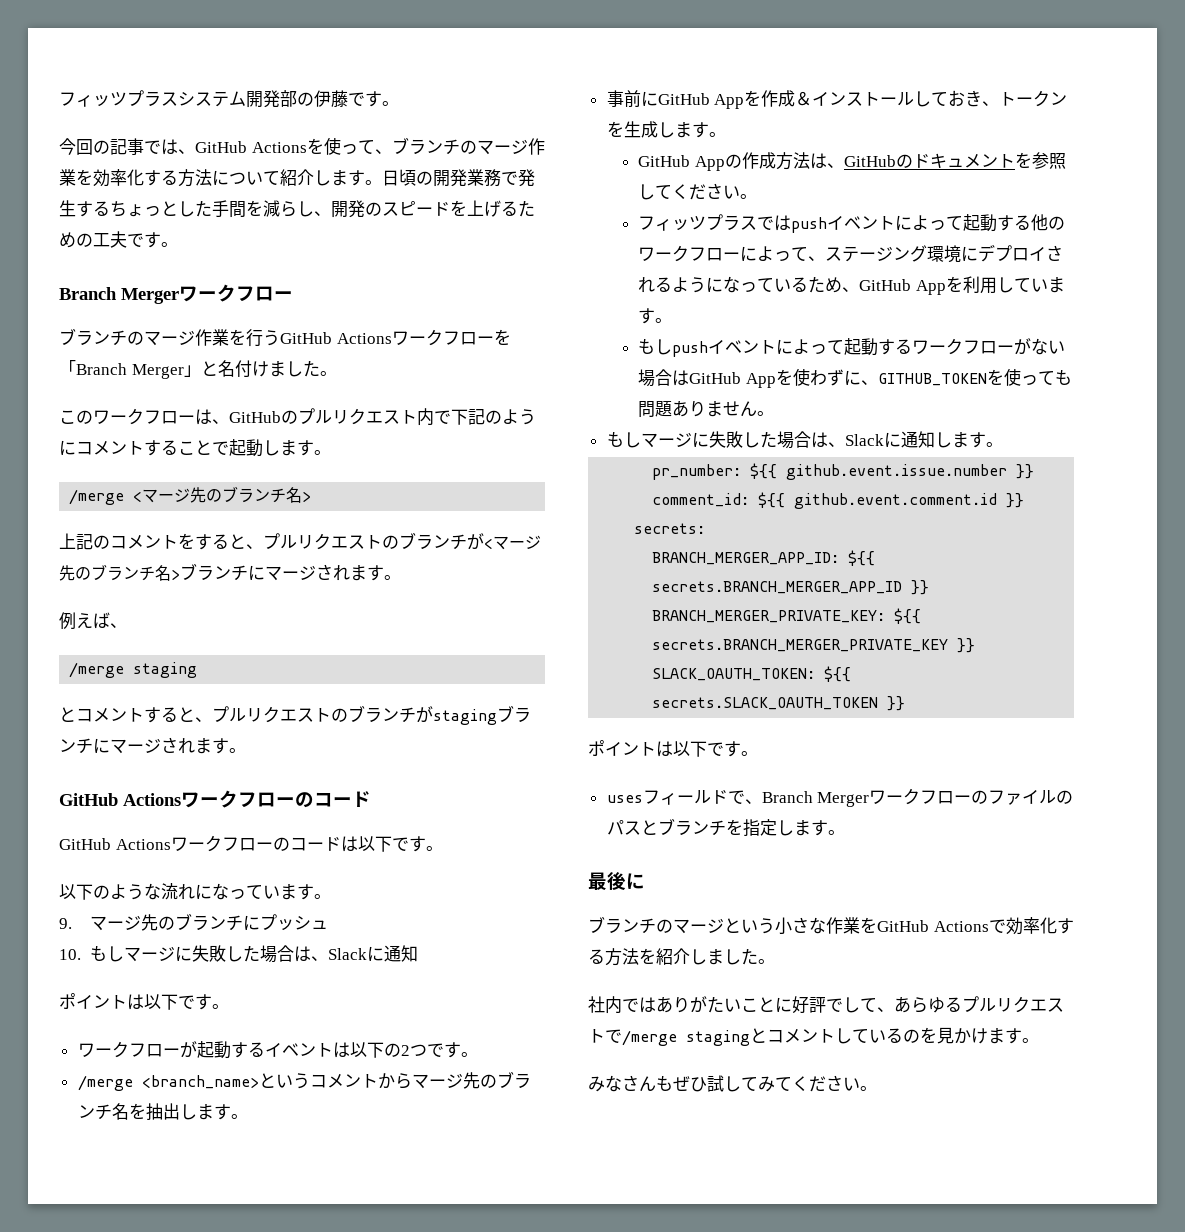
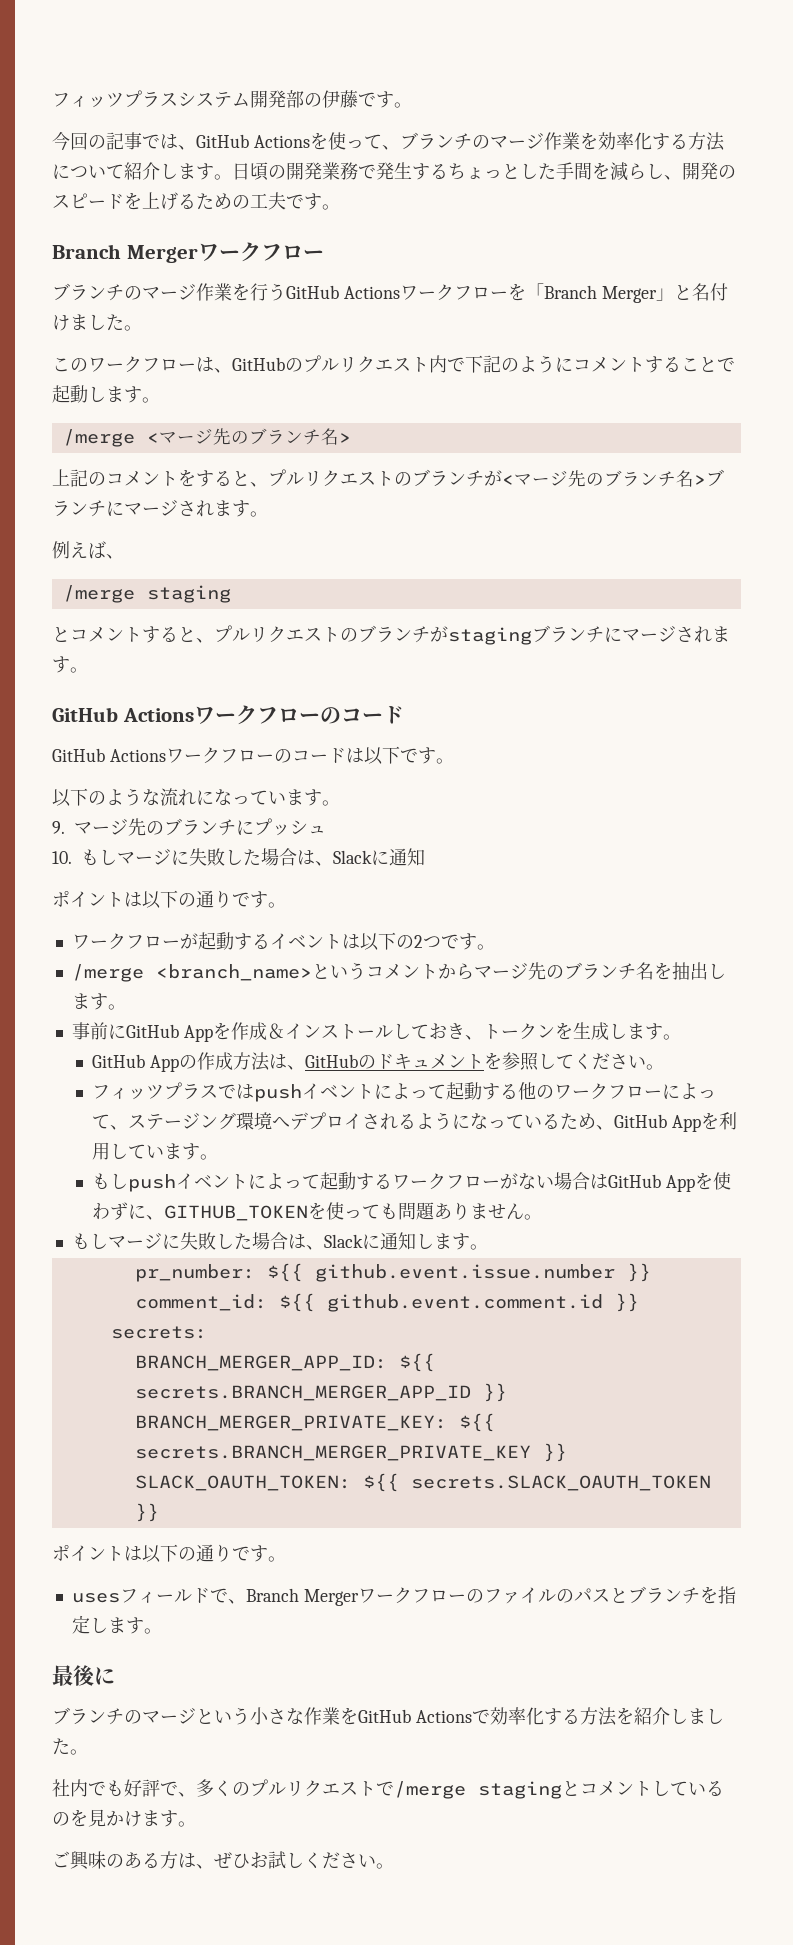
  10.もしマージに失敗した場合は、Slackに通知
- ポイントは以下です。
+ ポイントは以下の通りです。
- フィッツプラスではpushイベントによって起動する他のワークフローによって、ステージング環境にデプロイされるようになっているため、GitHub Appを利用しています。
+ フィッツプラスではpushイベントによって起動する他のワークフローによって、ステージング環境へデプロイされるようになっているため、GitHub Appを利用しています。
  SLACK_OAUTH_TOKEN: ${{ secrets.SLACK_OAUTH_TOKEN }}
- ポイントは以下です。
+ ポイントは以下の通りです。
- 社内ではありがたいことに好評でして、あらゆるプルリクエストで/merge stagingとコメントしているのを見かけます。
+ 社内でも好評で、多くのプルリクエストで/merge stagingとコメントしているのを見かけます。
- みなさんもぜひ試してみてください。
+ ご興味のある方は、ぜひお試しください。

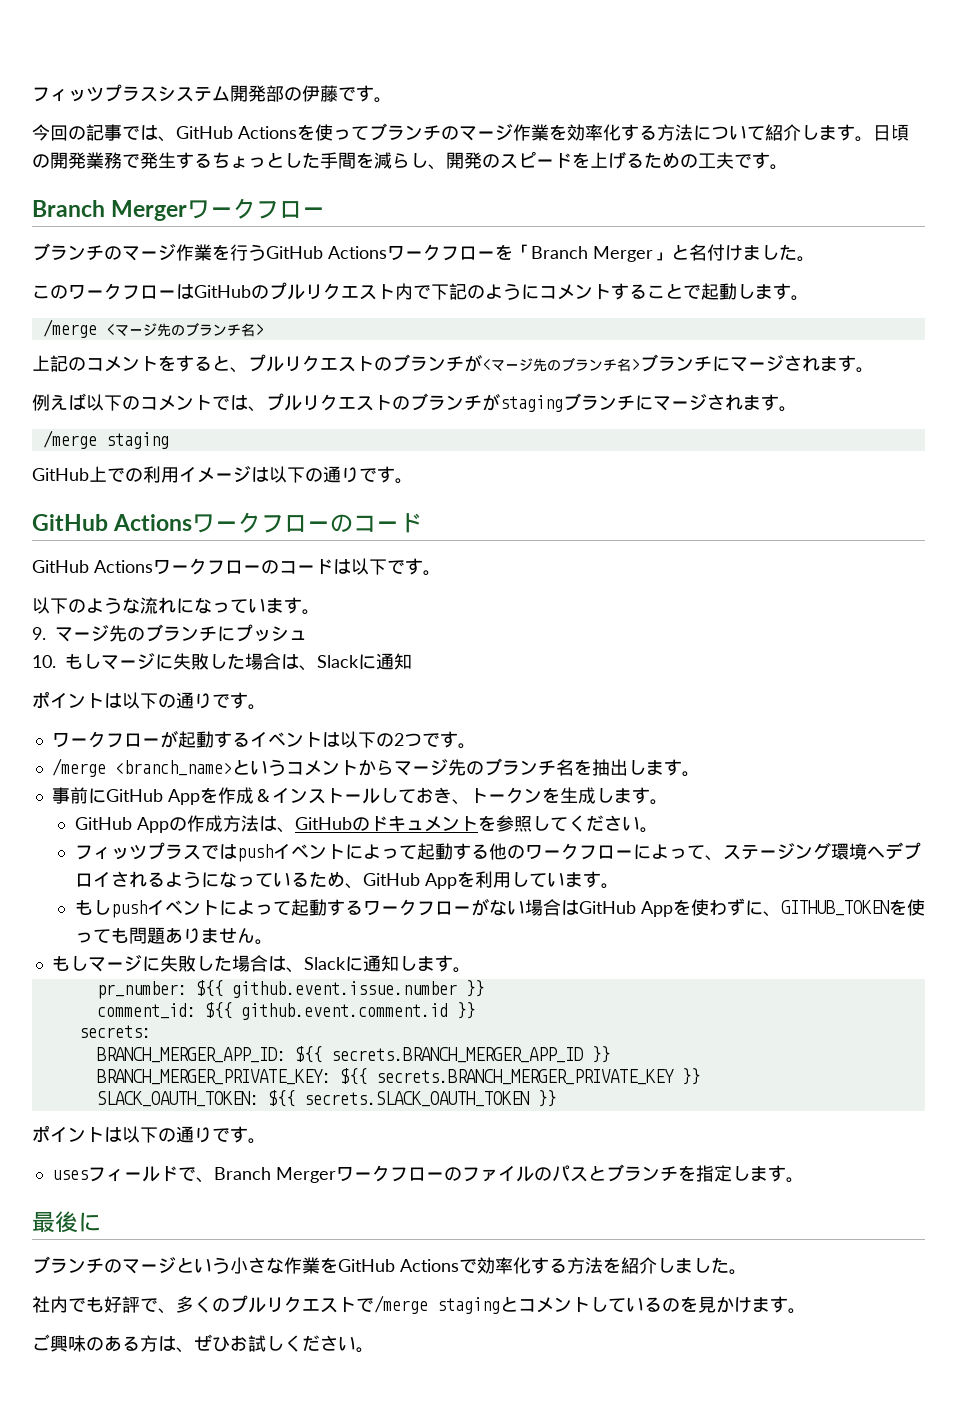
- 今回の記事では、GitHub Actionsを使って、ブランチのマージ作業を効率化する方法について紹介します。
+ 今回の記事では、GitHub Actionsを使ってブランチのマージ作業を効率化する方法について紹介します。
- このワークフローは、GitHubのプルリクエスト内で下記のようにコメントすることで起動します。
+ このワークフローはGitHubのプルリクエスト内で下記のようにコメントすることで起動します。
- 例えば、
+ 例えば以下のコメントでは、プルリクエストのブランチがstagingブランチにマージされます。
  /merge staging
- とコメントすると、プルリクエストのブランチがstagingブランチにマージされます。
+ GitHub上での利用イメージは以下の通りです。

